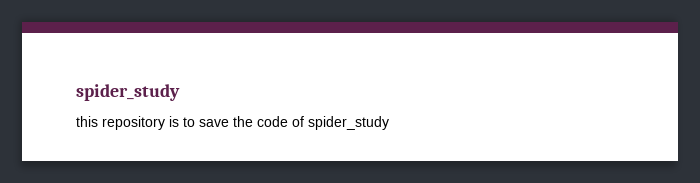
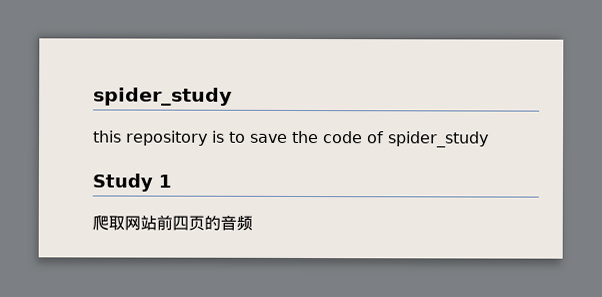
+ Study 1
+ 爬取网站前四页的音频

